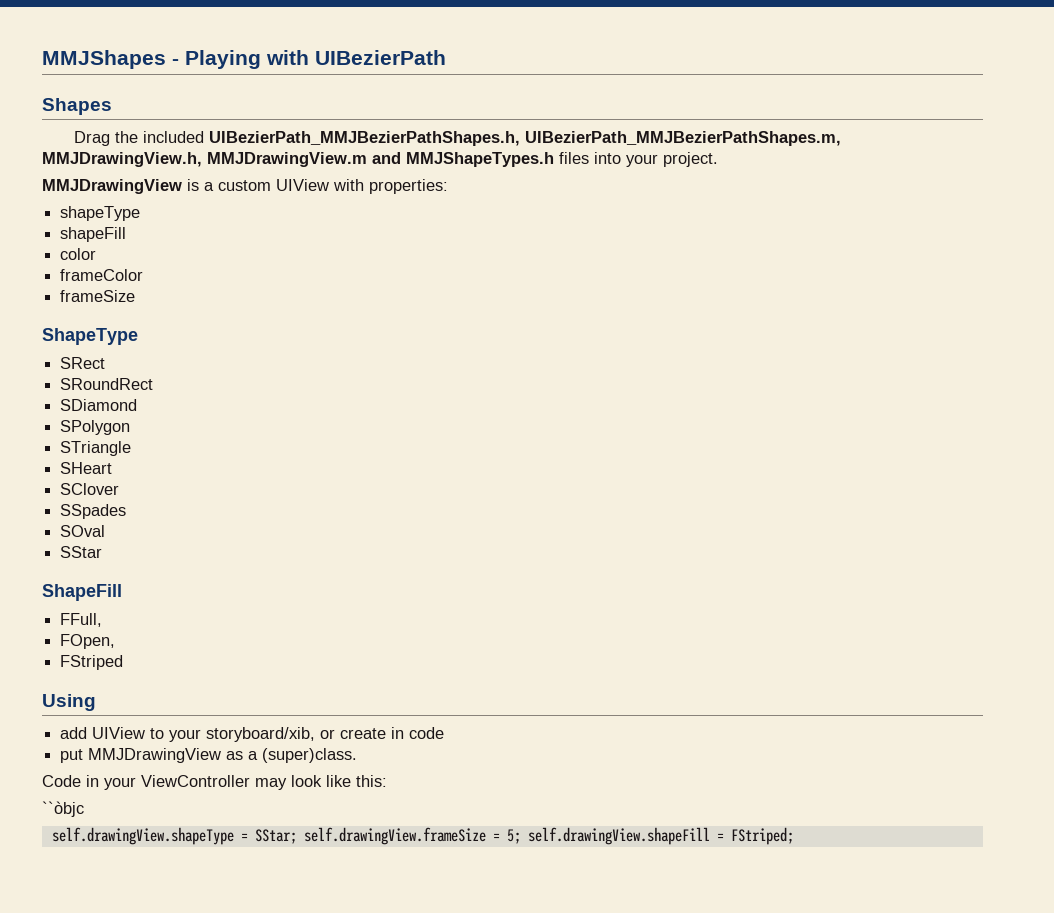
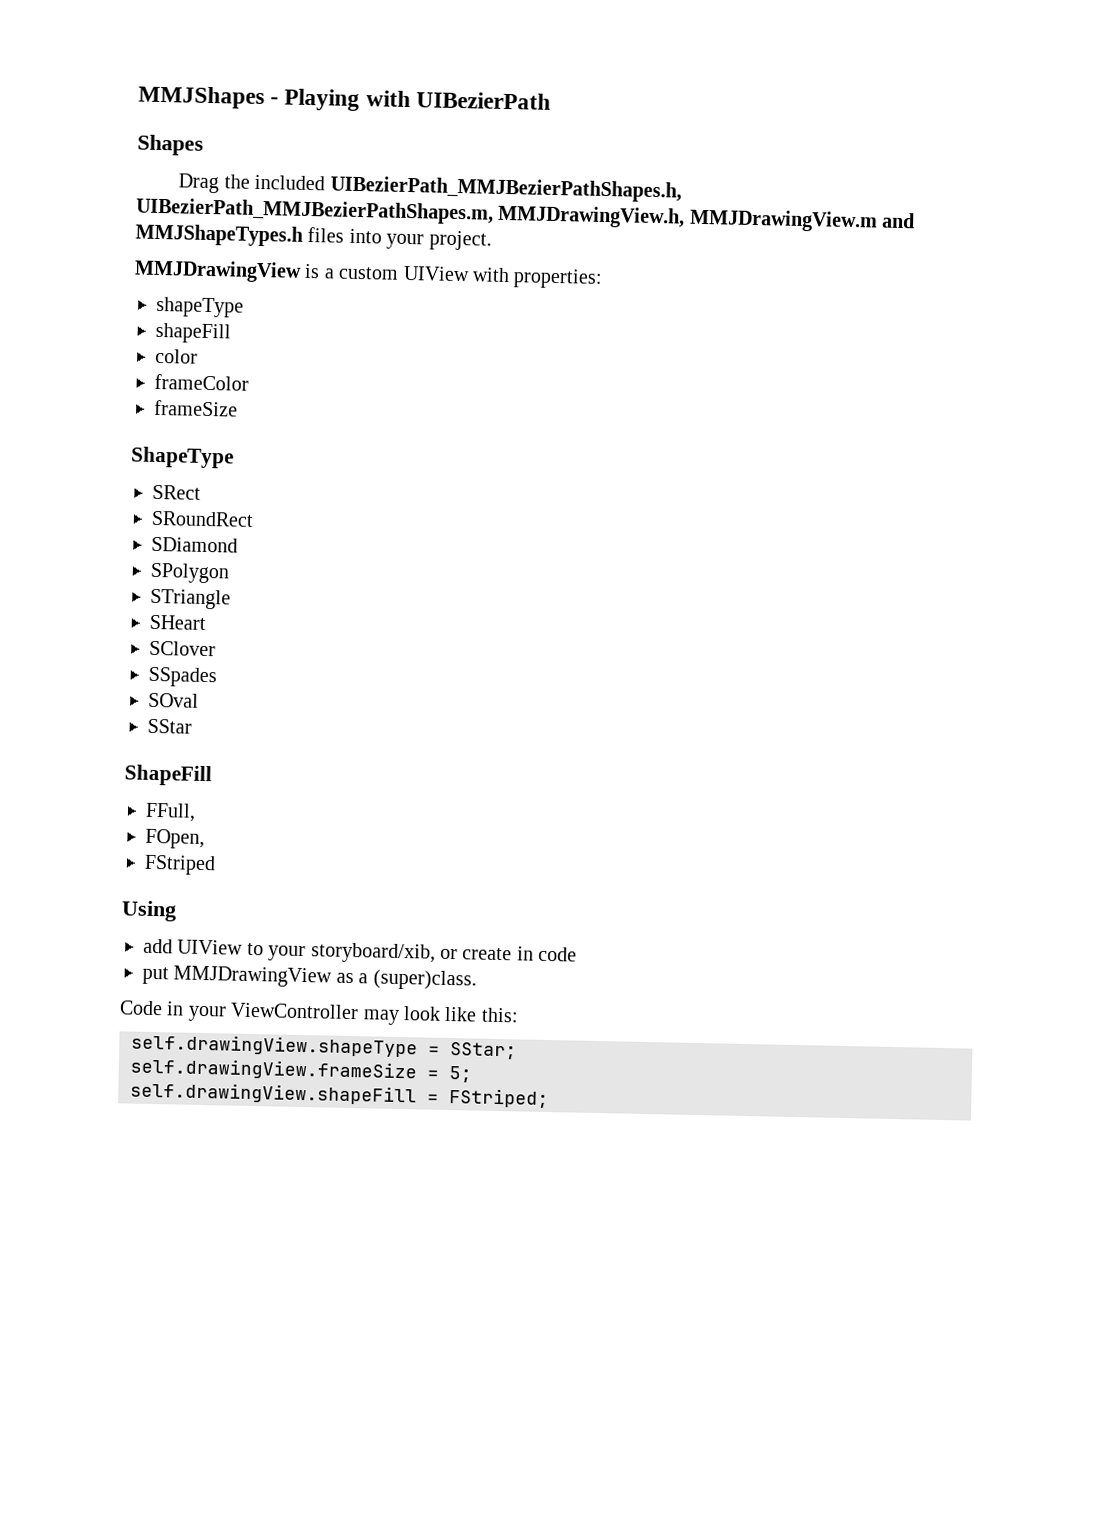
- ``òbjc
- self.drawingView.shapeType = SStar; self.drawingView.frameSize = 5; self.drawingView.shapeFill = FStriped;
+ self.drawingView.shapeType = SStar;
+ self.drawingView.frameSize = 5;
+ self.drawingView.shapeFill = FStriped;

